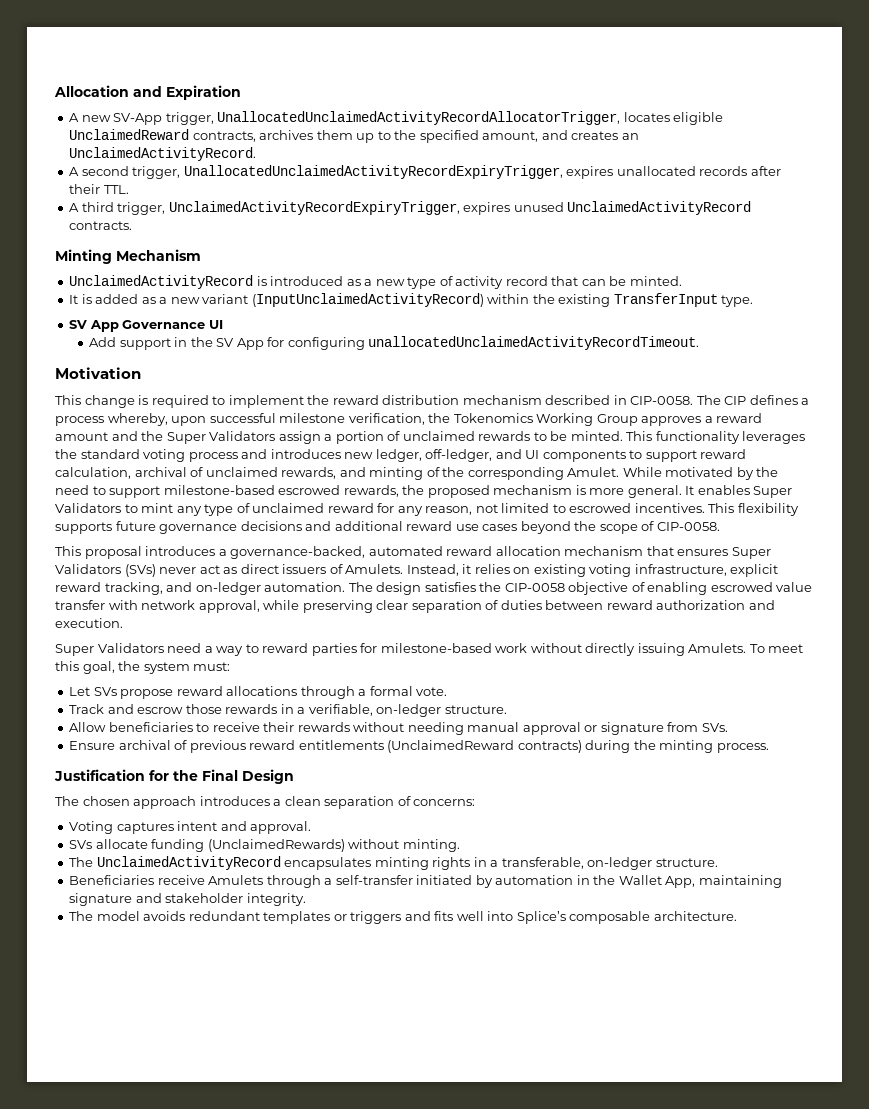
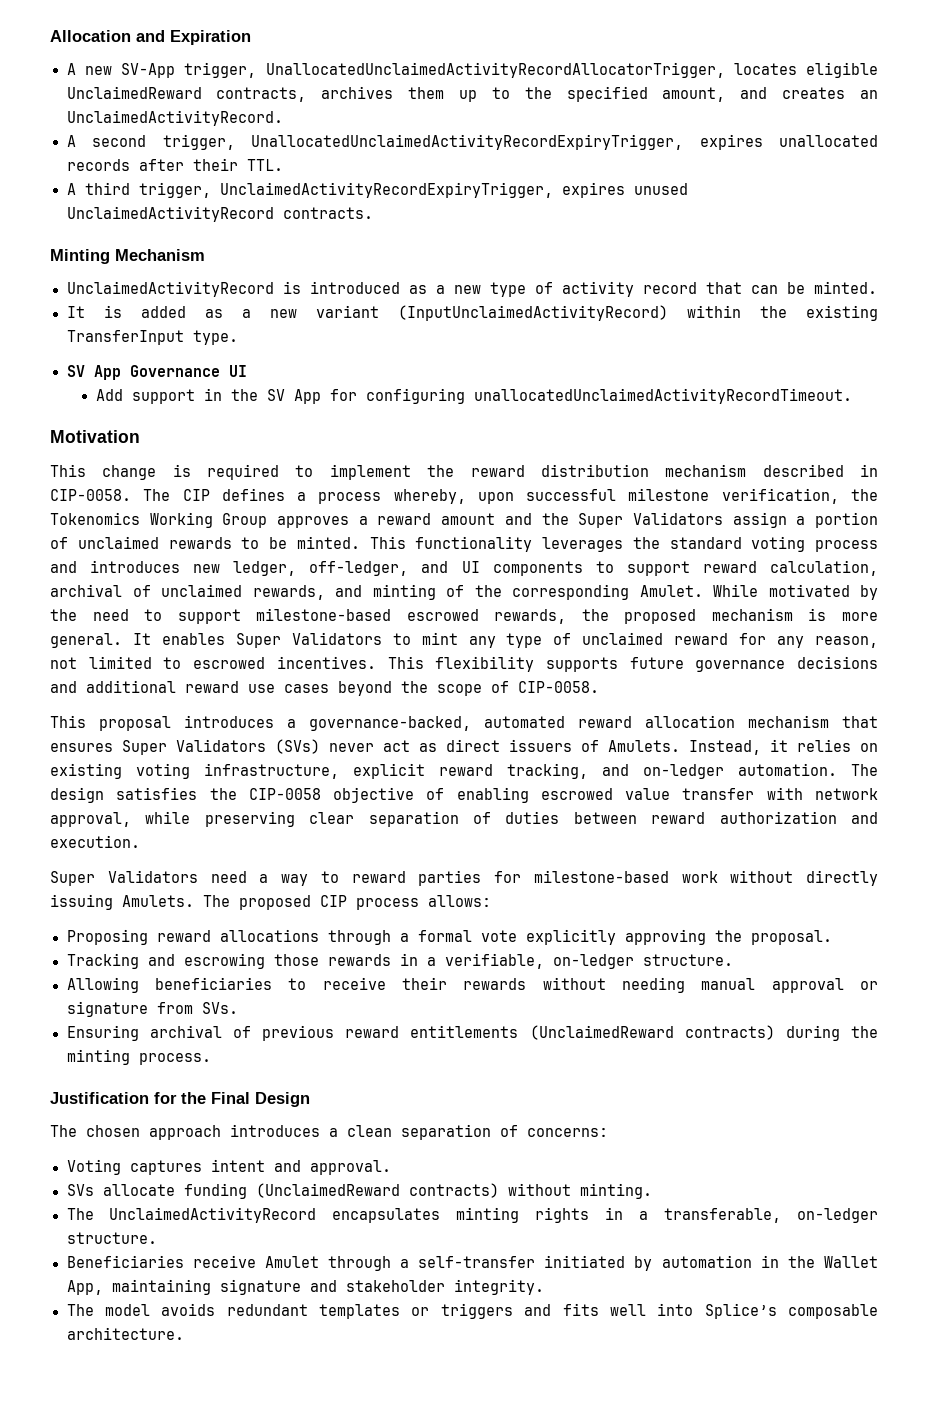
- To meet this goal, the system must:
- Let SVs propose reward allocations through a formal vote.
- Track and escrow those rewards in a verifiable, on-ledger structure.
+ The proposed CIP process allows:
+ Proposing reward allocations through a formal vote explicitly approving the proposal.
+ Tracking and escrowing those rewards in a verifiable, on-ledger structure.
- Allow beneficiaries to receive their rewards without needing manual approval or signature from SVs.
+ Allowing beneficiaries to receive their rewards without needing manual approval or signature from SVs.
- Ensure archival of previous reward entitlements (UnclaimedReward contracts) during the minting process.
+ Ensuring archival of previous reward entitlements (UnclaimedReward contracts) during the minting process.
- SVs allocate funding (UnclaimedRewards) without minting.
+ SVs allocate funding (UnclaimedReward contracts) without minting.
- Beneficiaries receive Amulets through a self-transfer initiated by automation in the Wallet App, maintaining signature and stakeholder integrity.
+ Beneficiaries receive Amulet through a self-transfer initiated by automation in the Wallet App, maintaining signature and stakeholder integrity.

